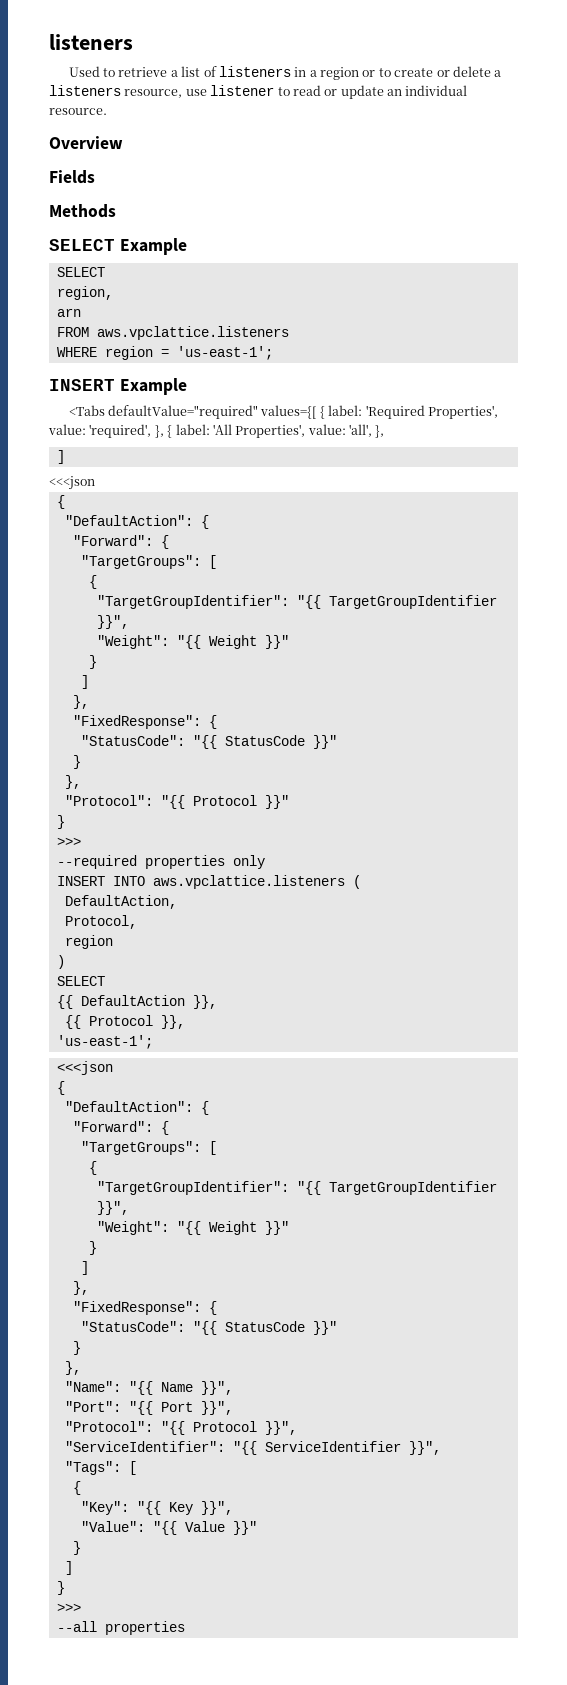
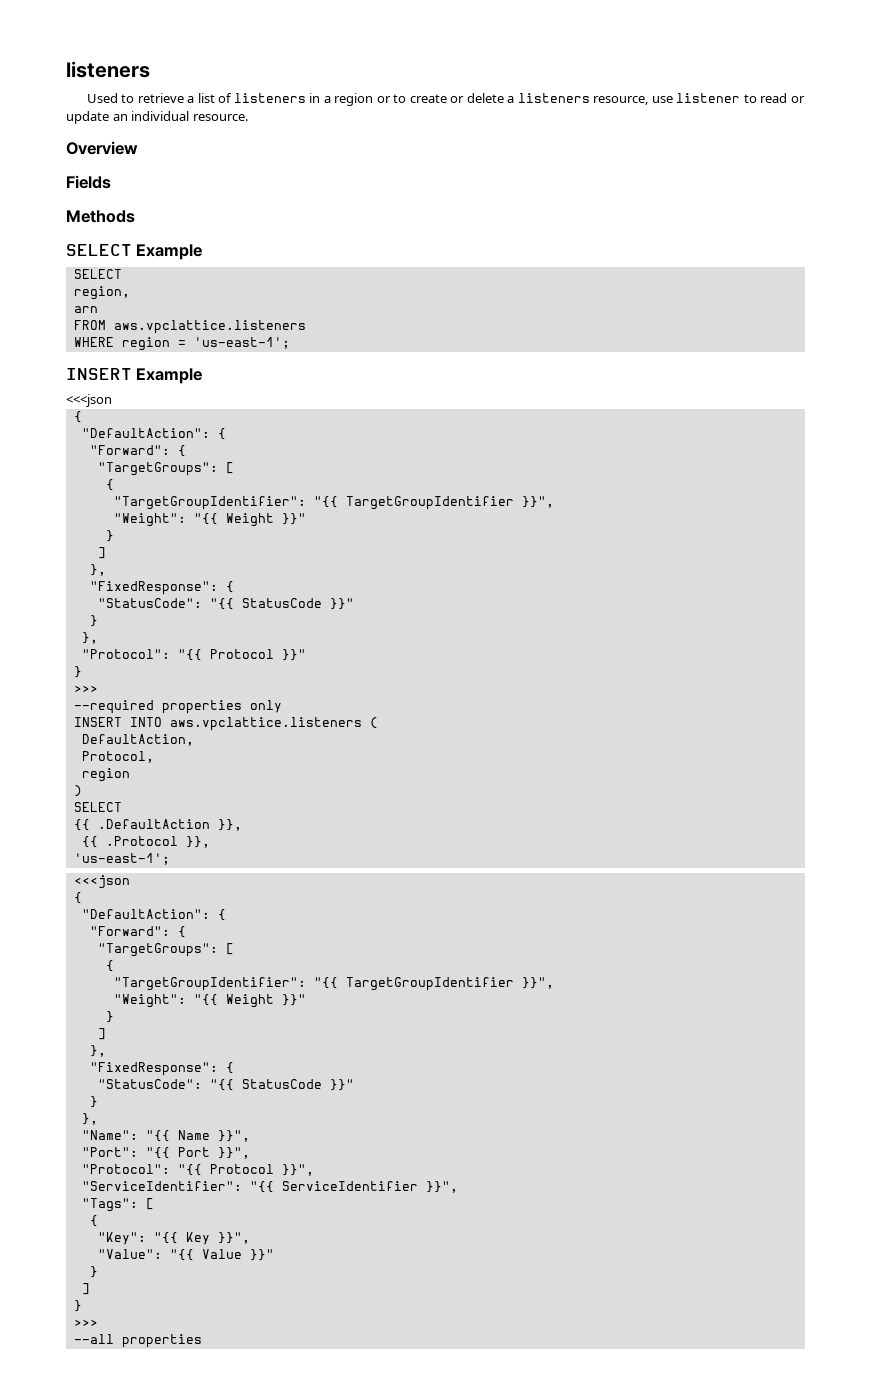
- <Tabs defaultValue="required" values={[ { label: 'Required Properties', value: 'required', }, { label: 'All Properties', value: 'all', },
- ]
- {{ DefaultAction }},
+ {{ .DefaultAction }},
- {{ Protocol }},
+ {{ .Protocol }},

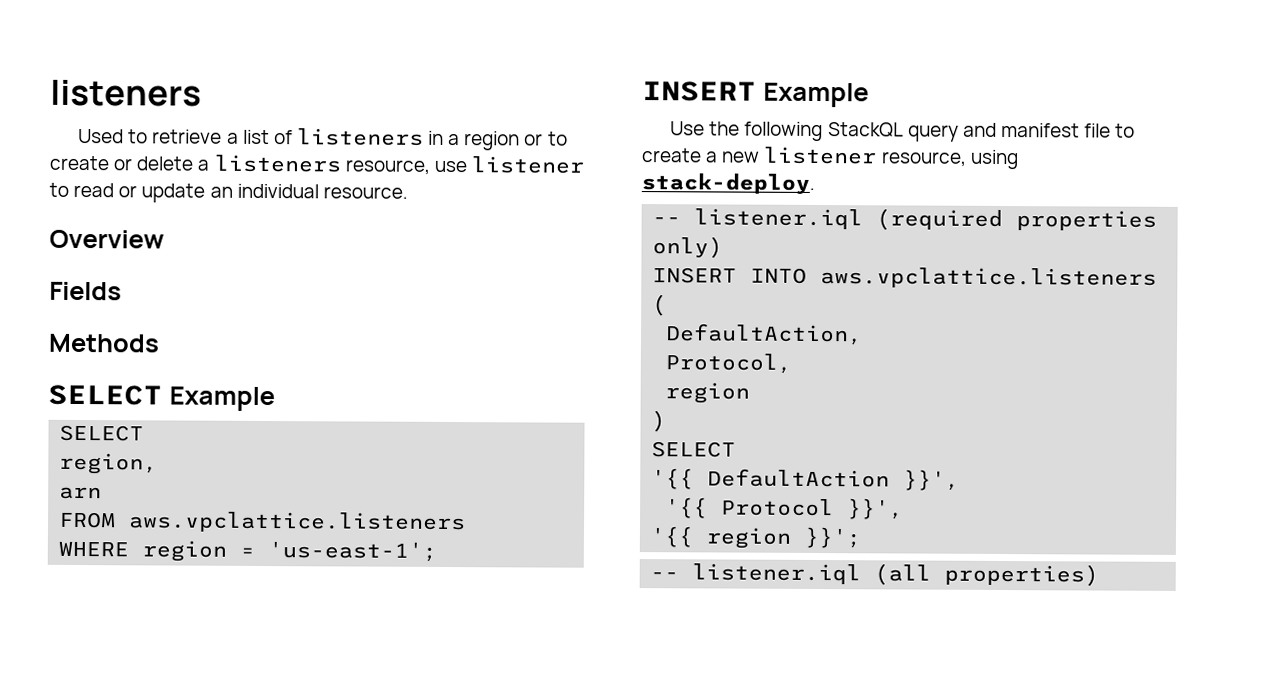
  INSERT Example
- <<<json
- {
- "DefaultAction": {
- "Forward": {
- "TargetGroups": [
- {
- "TargetGroupIdentifier": "{{ TargetGroupIdentifier }}",
- "Weight": "{{ Weight }}"
- }
- ]
- },
- "FixedResponse": {
- "StatusCode": "{{ StatusCode }}"
- }
- },
- "Protocol": "{{ Protocol }}"
- }
- >>>
- --required properties only
+ Use the following StackQL query and manifest file to create a new listener resource, using stack-deploy.
+ -- listener.iql (required properties only)
- {{ .DefaultAction }},
- {{ .Protocol }},
- 'us-east-1';
- <<<json
- {
- "DefaultAction": {
- "Forward": {
- "TargetGroups": [
- {
- "TargetGroupIdentifier": "{{ TargetGroupIdentifier }}",
- "Weight": "{{ Weight }}"
- }
- ]
- },
- "FixedResponse": {
- "StatusCode": "{{ StatusCode }}"
- }
- },
- "Name": "{{ Name }}",
- "Port": "{{ Port }}",
- "Protocol": "{{ Protocol }}",
- "ServiceIdentifier": "{{ ServiceIdentifier }}",
- "Tags": [
- {
- "Key": "{{ Key }}",
- "Value": "{{ Value }}"
- }
- ]
- }
- >>>
- --all properties
+ '{{ DefaultAction }}',
+ '{{ Protocol }}',
+ '{{ region }}';
+ -- listener.iql (all properties)

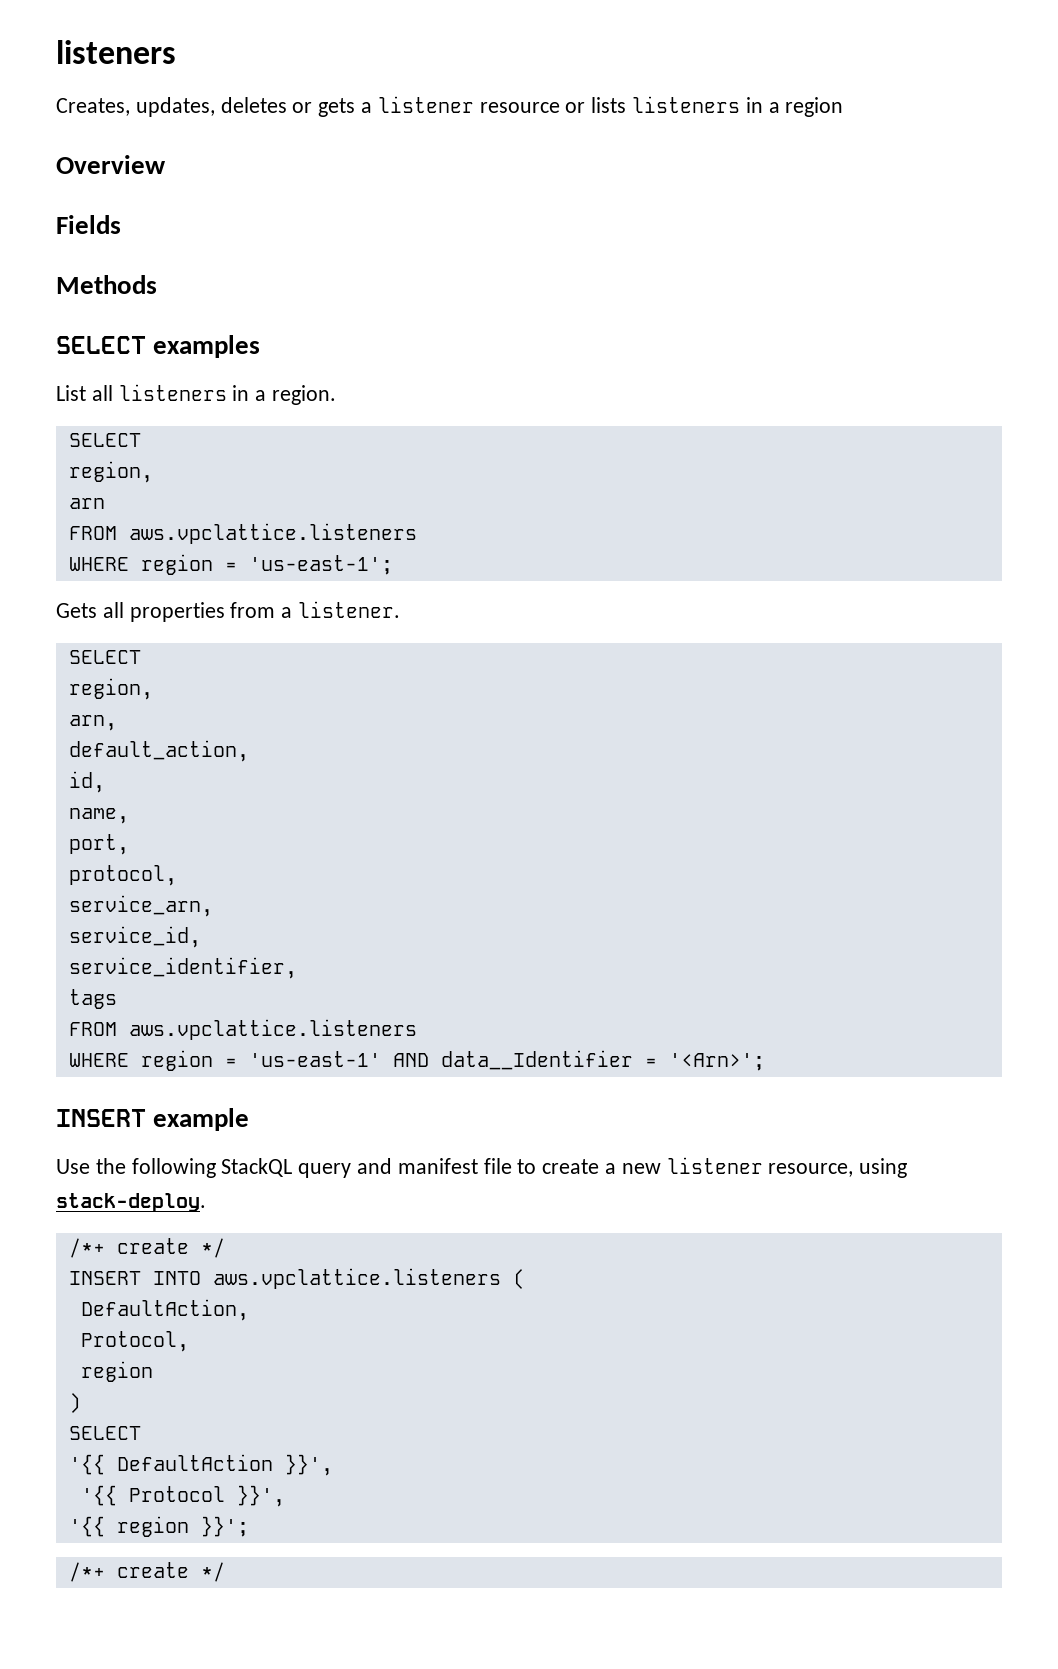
- Used to retrieve a list of listeners in a region or to create or delete a listeners resource, use listener to read or update an individual resource.
+ Creates, updates, deletes or gets a listener resource or lists listeners in a region
  Overview
  Fields
  Methods
- SELECT Example
+ SELECT examples
+ List all listeners in a region.
- INSERT Example
+ Gets all properties from a listener.
+ SELECT
+ region,
+ arn,
+ default_action,
+ id,
+ name,
+ port,
+ protocol,
+ service_arn,
+ service_id,
+ service_identifier,
+ tags
+ FROM aws.vpclattice.listeners
+ WHERE region = 'us-east-1' AND data__Identifier = '<Arn>';
+ INSERT example
  Use the following StackQL query and manifest file to create a new listener resource, using stack-deploy.
- -- listener.iql (required properties only)
+ /*+ create */
  '{{ region }}';
- -- listener.iql (all properties)
+ /*+ create */

